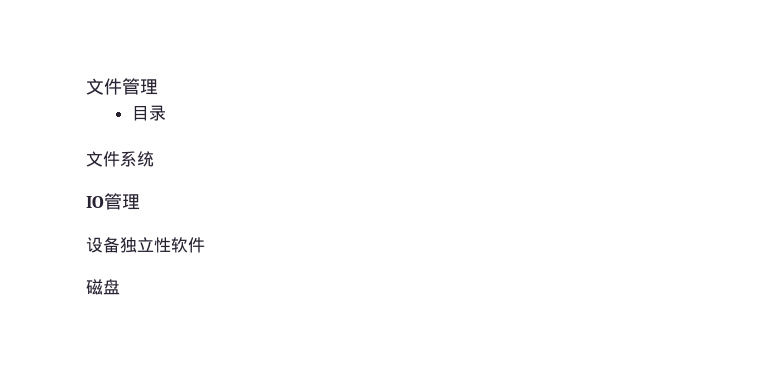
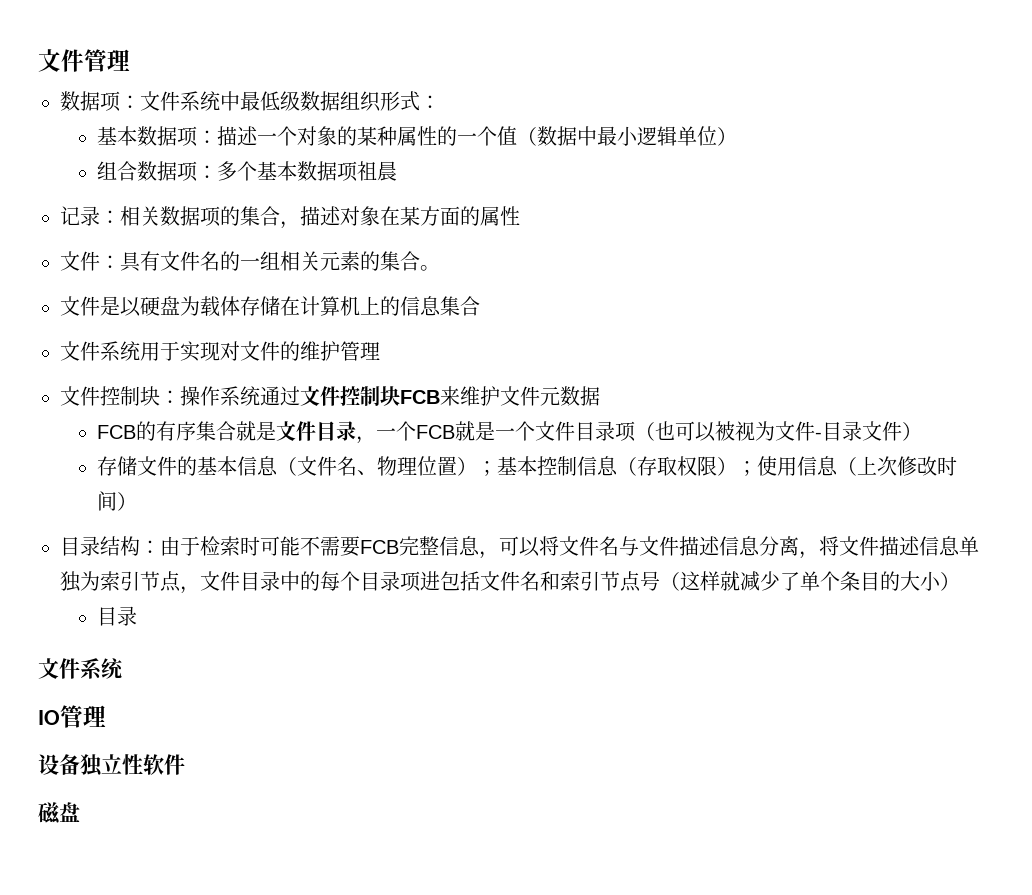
+ 数据项：文件系统中最低级数据组织形式：
+ 基本数据项：描述一个对象的某种属性的一个值（数据中最小逻辑单位）
+ 组合数据项：多个基本数据项祖晨
+ 记录：相关数据项的集合，描述对象在某方面的属性
+ 文件：具有文件名的一组相关元素的集合。
+ 文件是以硬盘为载体存储在计算机上的信息集合
+ 文件系统用于实现对文件的维护管理
+ 文件控制块：操作系统通过文件控制块FCB来维护文件元数据
+ FCB的有序集合就是文件目录，一个FCB就是一个文件目录项（也可以被视为文件-目录文件）
+ 存储文件的基本信息（文件名、物理位置）；基本控制信息（存取权限）；使用信息（上次修改时间）
+ 目录结构：由于检索时可能不需要FCB完整信息，可以将文件名与文件描述信息分离，将文件描述信息单独为索引节点，文件目录中的每个目录项进包括文件名和索引节点号（这样就减少了单个条目的大小）

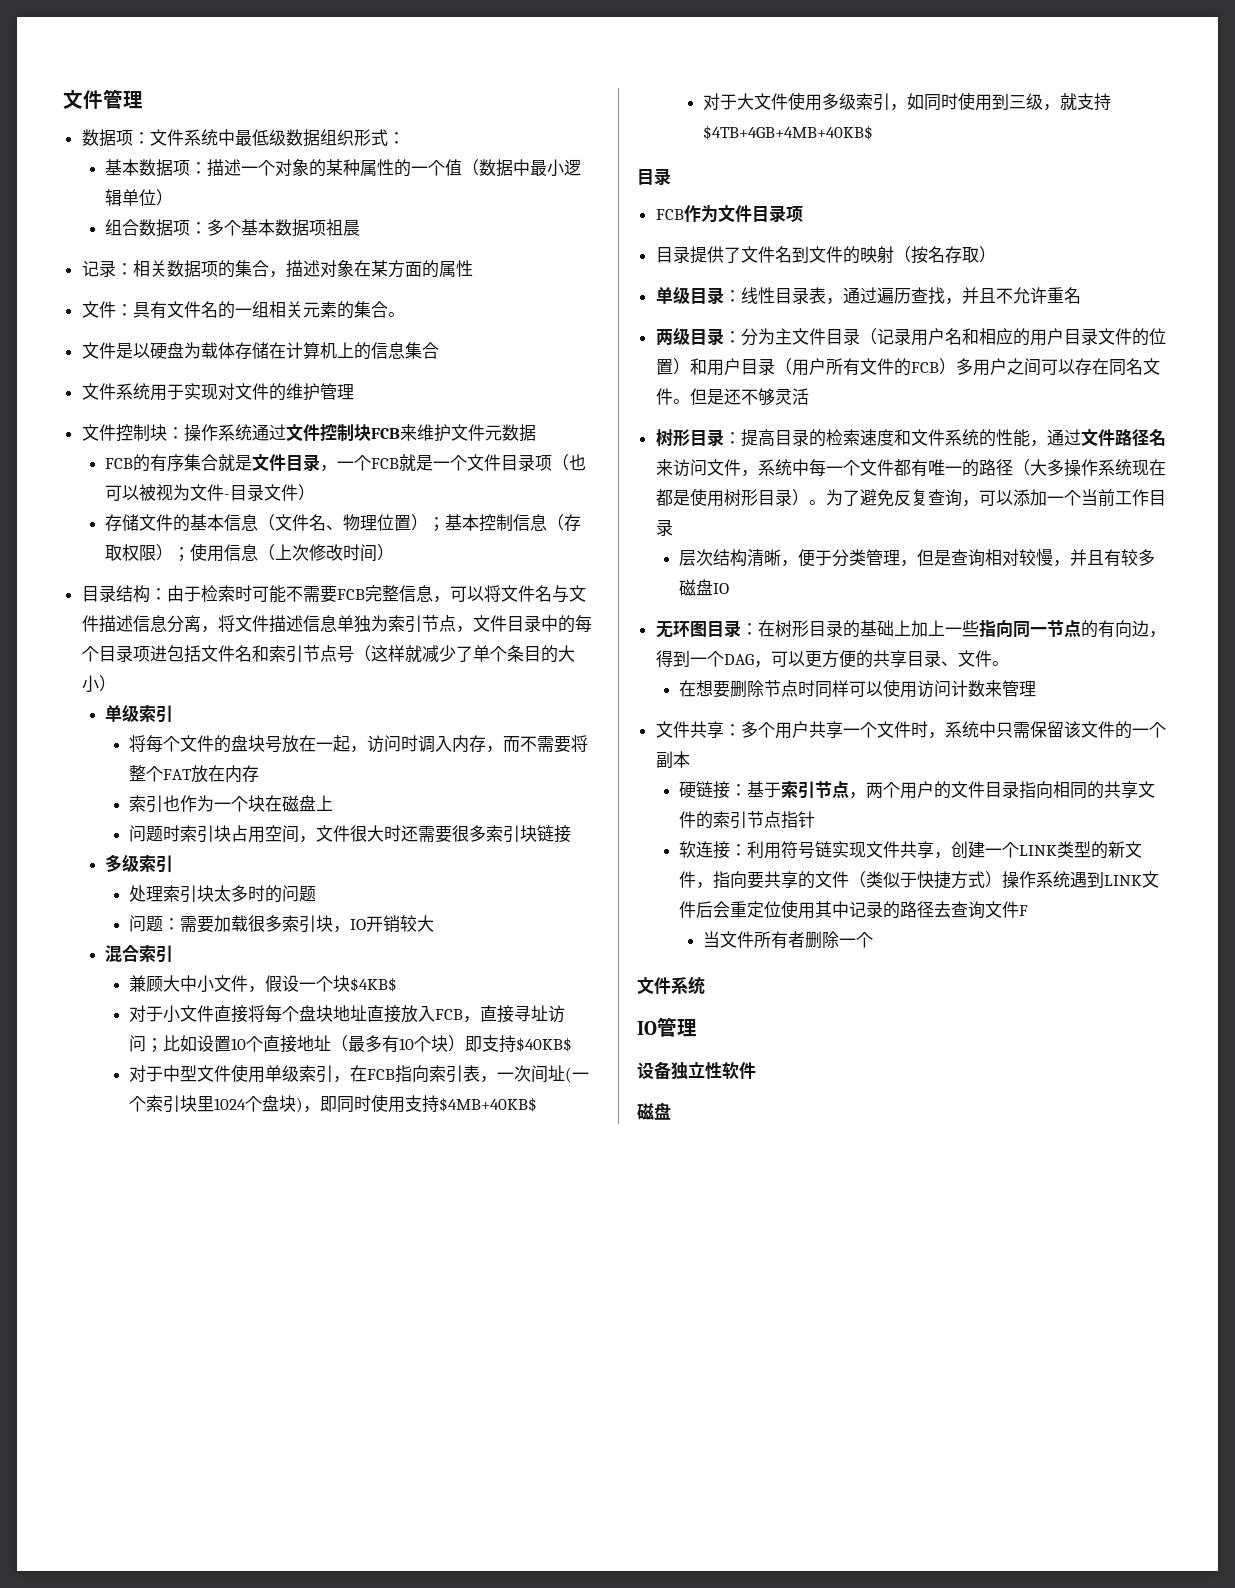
  目录结构：由于检索时可能不需要FCB完整信息，可以将文件名与文件描述信息分离，将文件描述信息单独为索引节点，文件目录中的每个目录项进包括文件名和索引节点号（这样就减少了单个条目的大小）
+ 单级索引
+ 将每个文件的盘块号放在一起，访问时调入内存，而不需要将整个FAT放在内存
+ 索引也作为一个块在磁盘上
+ 问题时索引块占用空间，文件很大时还需要很多索引块链接
+ 多级索引
+ 处理索引块太多时的问题
+ 问题：需要加载很多索引块，IO开销较大
+ 混合索引
+ 兼顾大中小文件，假设一个块$4KB$
+ 对于小文件直接将每个盘块地址直接放入FCB，直接寻址访问；比如设置10个直接地址（最多有10个块）即支持$40KB$
+ 对于中型文件使用单级索引，在FCB指向索引表，一次间址(一个索引块里1024个盘块)，即同时使用支持$4MB+40KB$
+ 对于大文件使用多级索引，如同时使用到三级，就支持$4TB+4GB+4MB+40KB$
  目录
+ FCB作为文件目录项
+ 目录提供了文件名到文件的映射（按名存取）
+ 单级目录：线性目录表，通过遍历查找，并且不允许重名
+ 两级目录：分为主文件目录（记录用户名和相应的用户目录文件的位置）和用户目录（用户所有文件的FCB）多用户之间可以存在同名文件。但是还不够灵活
+ 树形目录：提高目录的检索速度和文件系统的性能，通过文件路径名来访问文件，系统中每一个文件都有唯一的路径（大多操作系统现在都是使用树形目录）。为了避免反复查询，可以添加一个当前工作目录
+ 层次结构清晰，便于分类管理，但是查询相对较慢，并且有较多磁盘IO
+ 无环图目录：在树形目录的基础上加上一些指向同一节点的有向边，得到一个DAG，可以更方便的共享目录、文件。
+ 在想要删除节点时同样可以使用访问计数来管理
+ 文件共享：多个用户共享一个文件时，系统中只需保留该文件的一个副本
+ 硬链接：基于索引节点，两个用户的文件目录指向相同的共享文件的索引节点指针
+ 软连接：利用符号链实现文件共享，创建一个LINK类型的新文件，指向要共享的文件（类似于快捷方式）操作系统遇到LINK文件后会重定位使用其中记录的路径去查询文件F
+ 当文件所有者删除一个

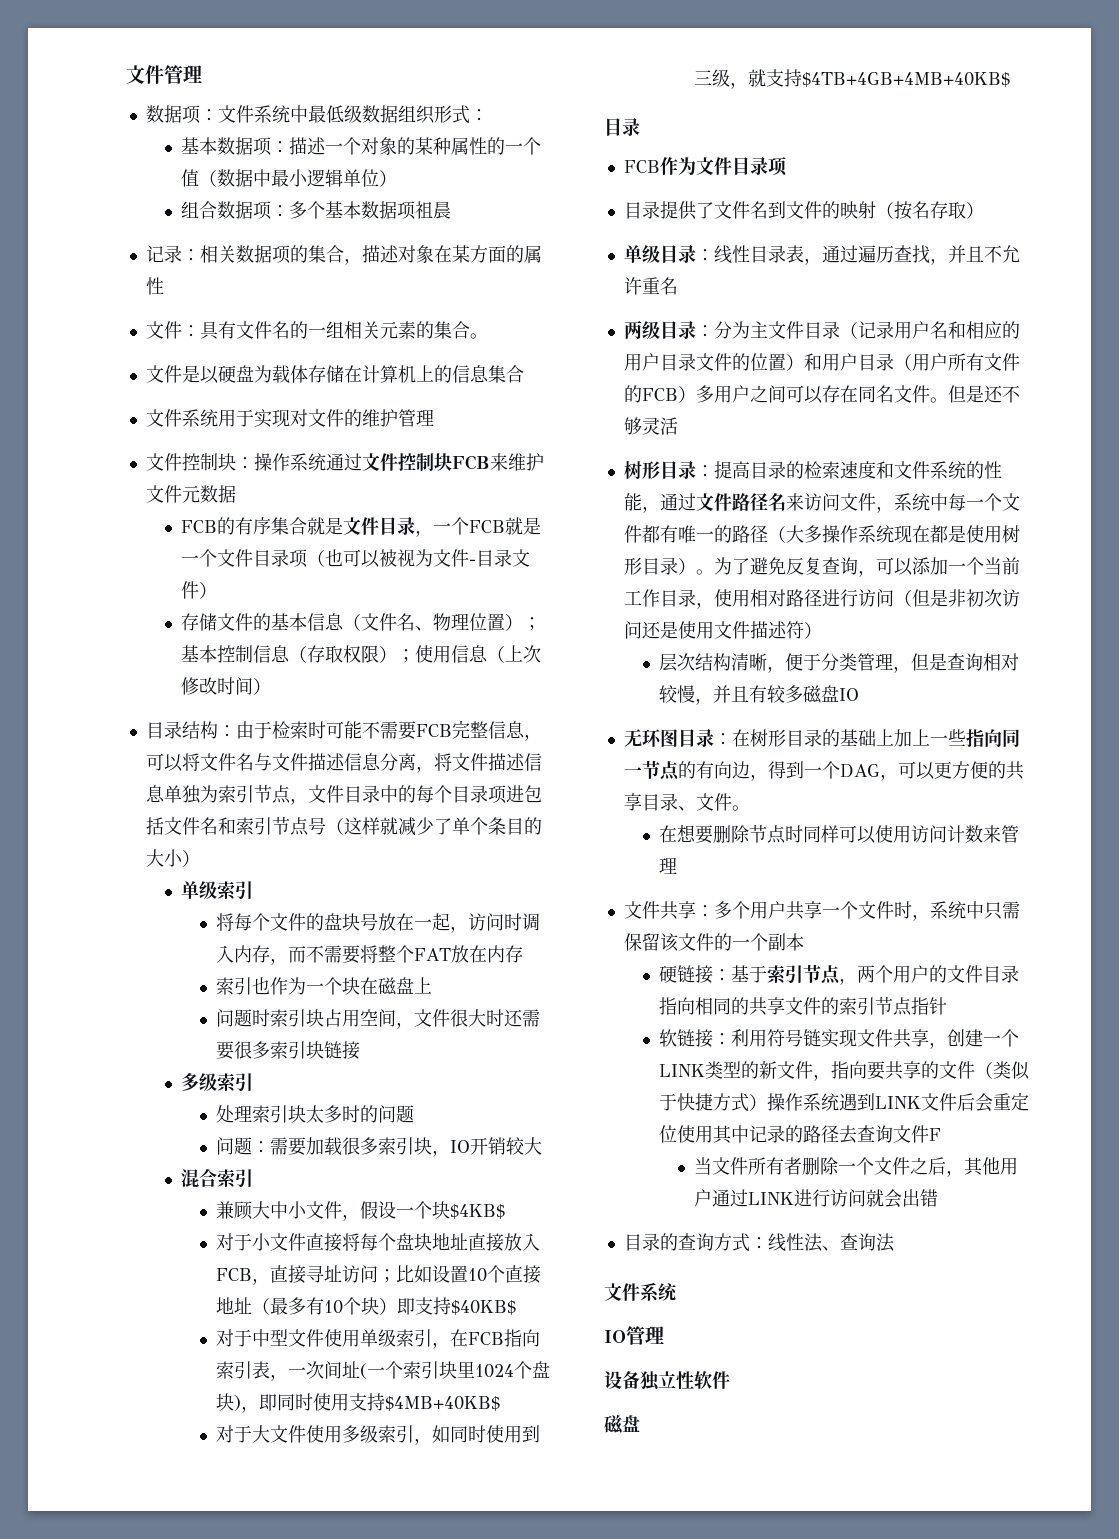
- 为了避免反复查询，可以添加一个当前工作目录
+ 为了避免反复查询，可以添加一个当前工作目录，使用相对路径进行访问（但是非初次访问还是使用文件描述符）
- 软连接：利用符号链实现文件共享，创建一个LINK类型的新文件，指向要共享的文件（类似于快捷方式）操作系统遇到LINK文件后会重定位使用其中记录的路径去查询文件F
+ 软链接：利用符号链实现文件共享，创建一个LINK类型的新文件，指向要共享的文件（类似于快捷方式）操作系统遇到LINK文件后会重定位使用其中记录的路径去查询文件F
- 当文件所有者删除一个
+ 当文件所有者删除一个文件之后，其他用户通过LINK进行访问就会出错
+ 目录的查询方式：线性法、查询法

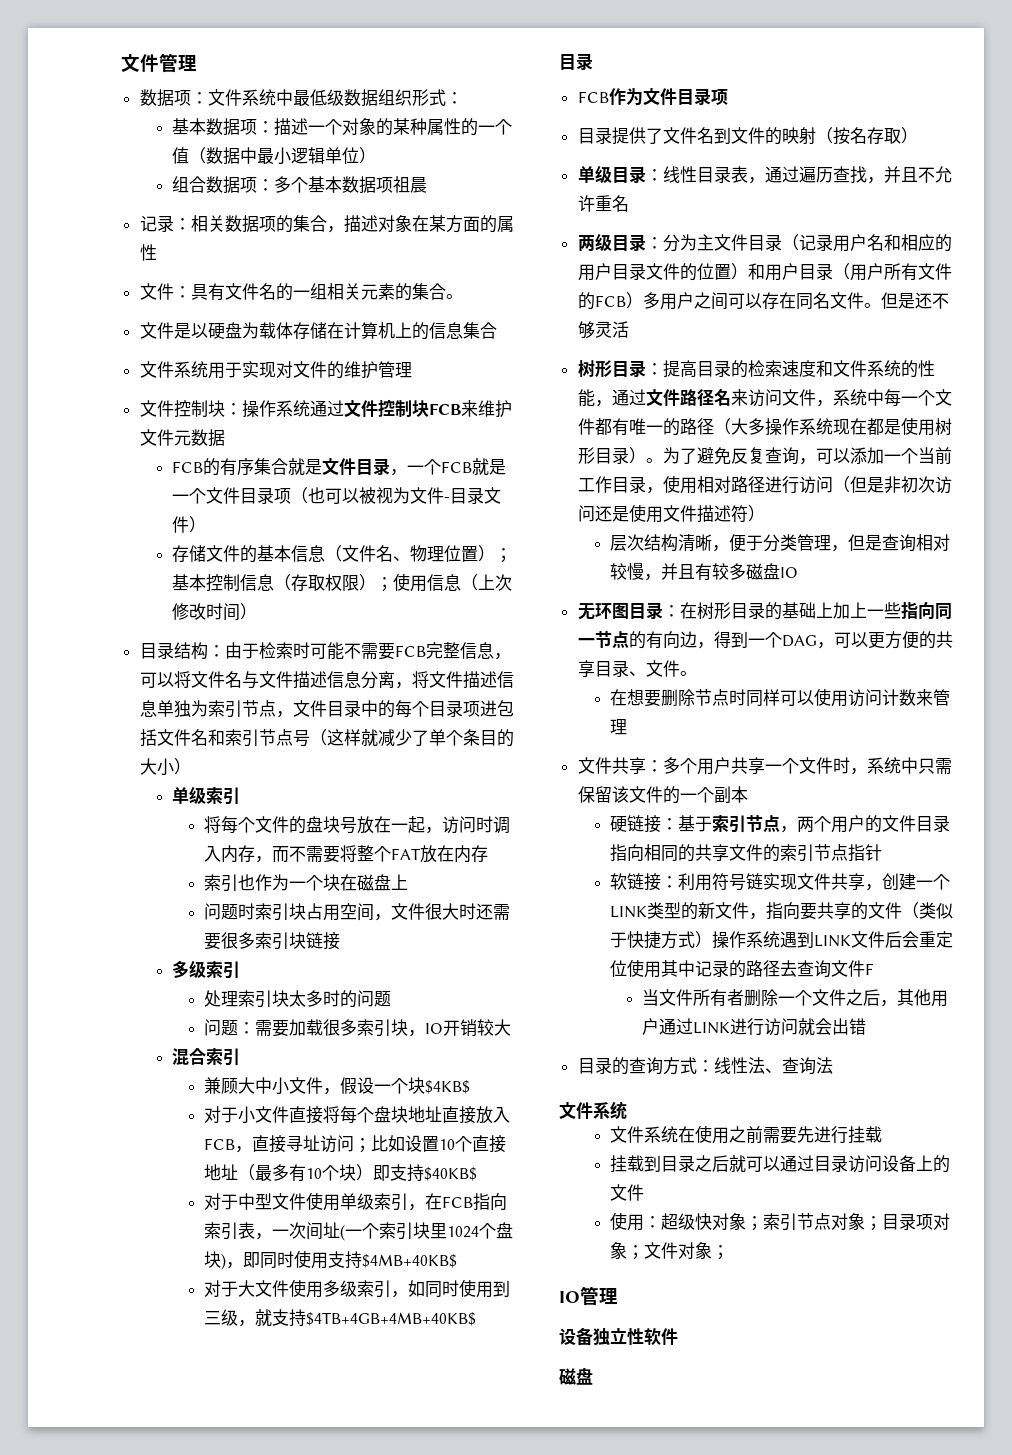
+ 文件系统在使用之前需要先进行挂载
+ 挂载到目录之后就可以通过目录访问设备上的文件
+ 使用：超级快对象；索引节点对象；目录项对象；文件对象；

